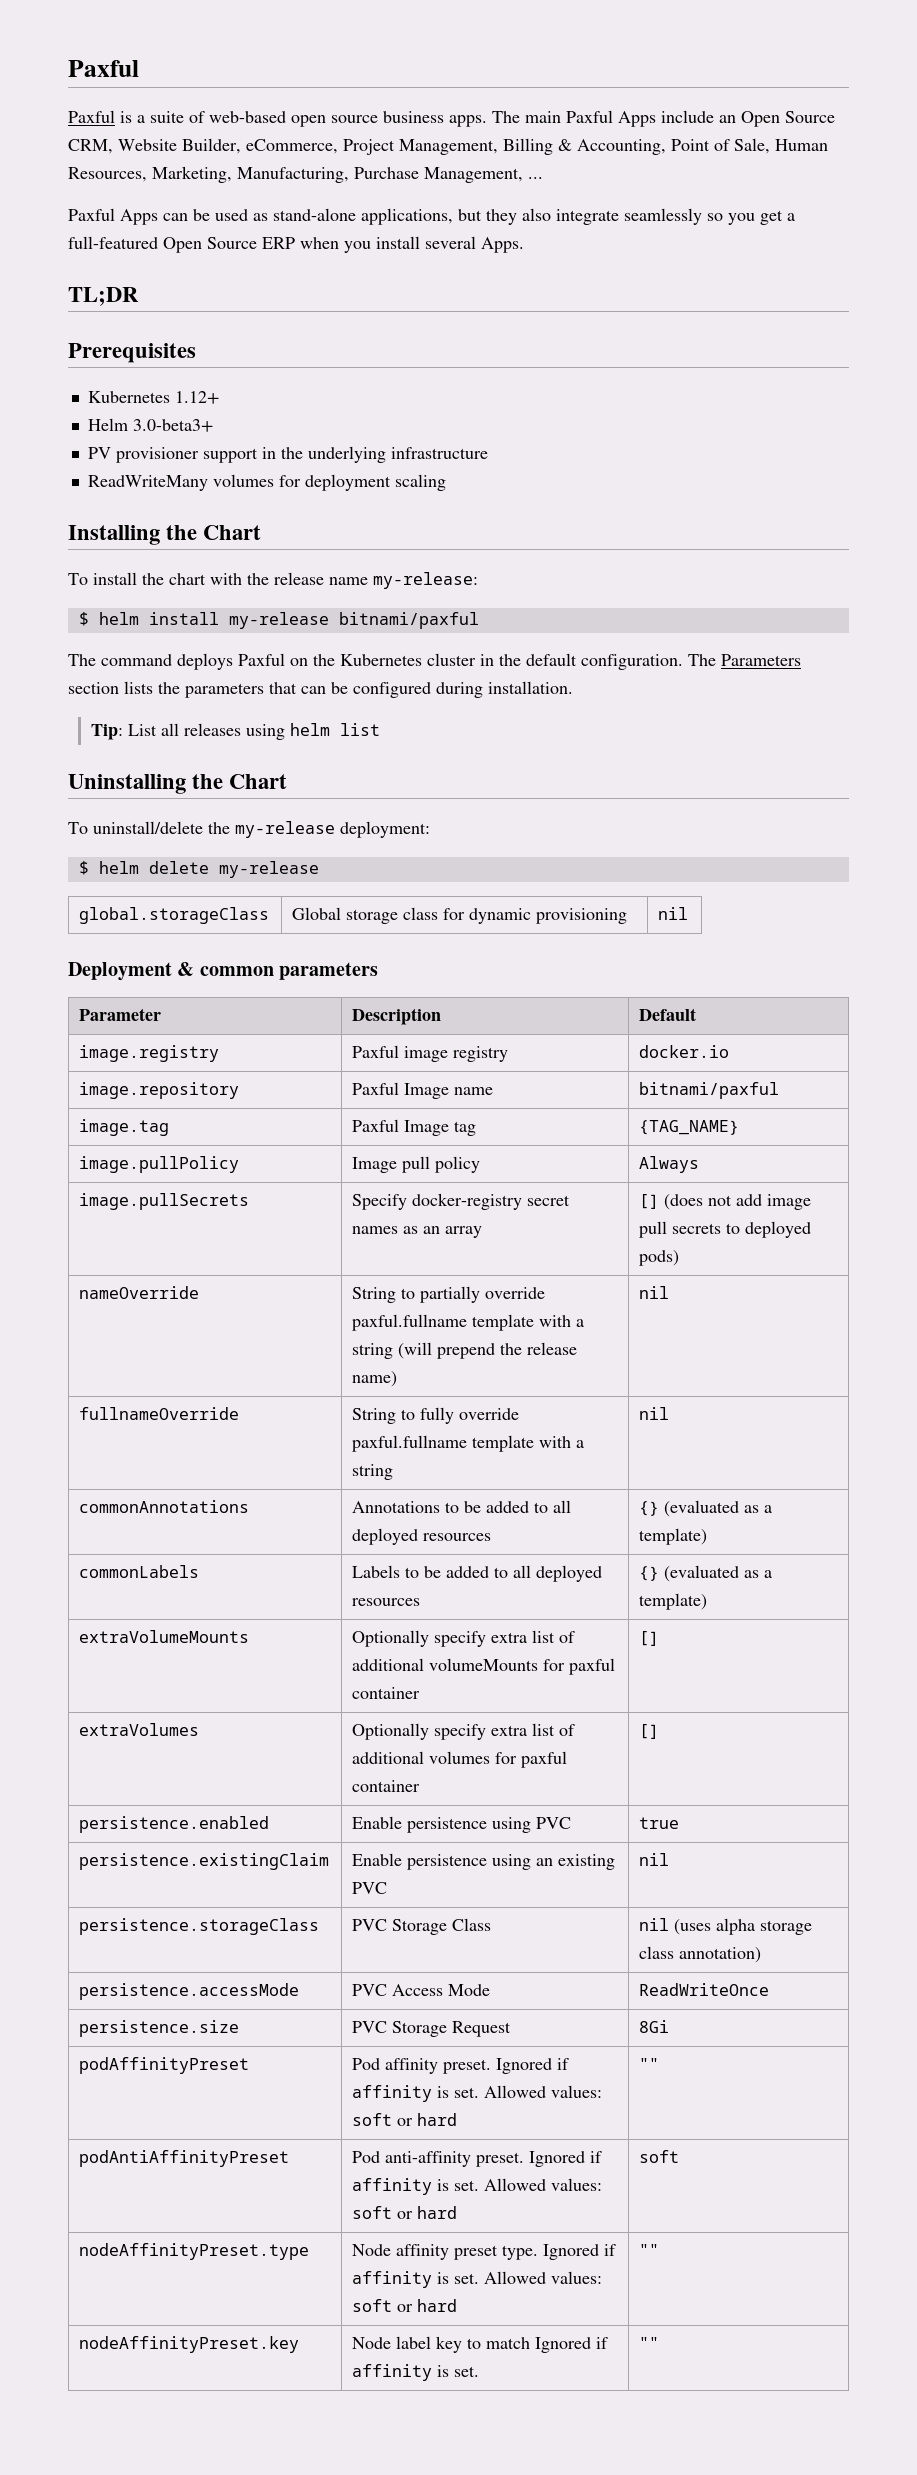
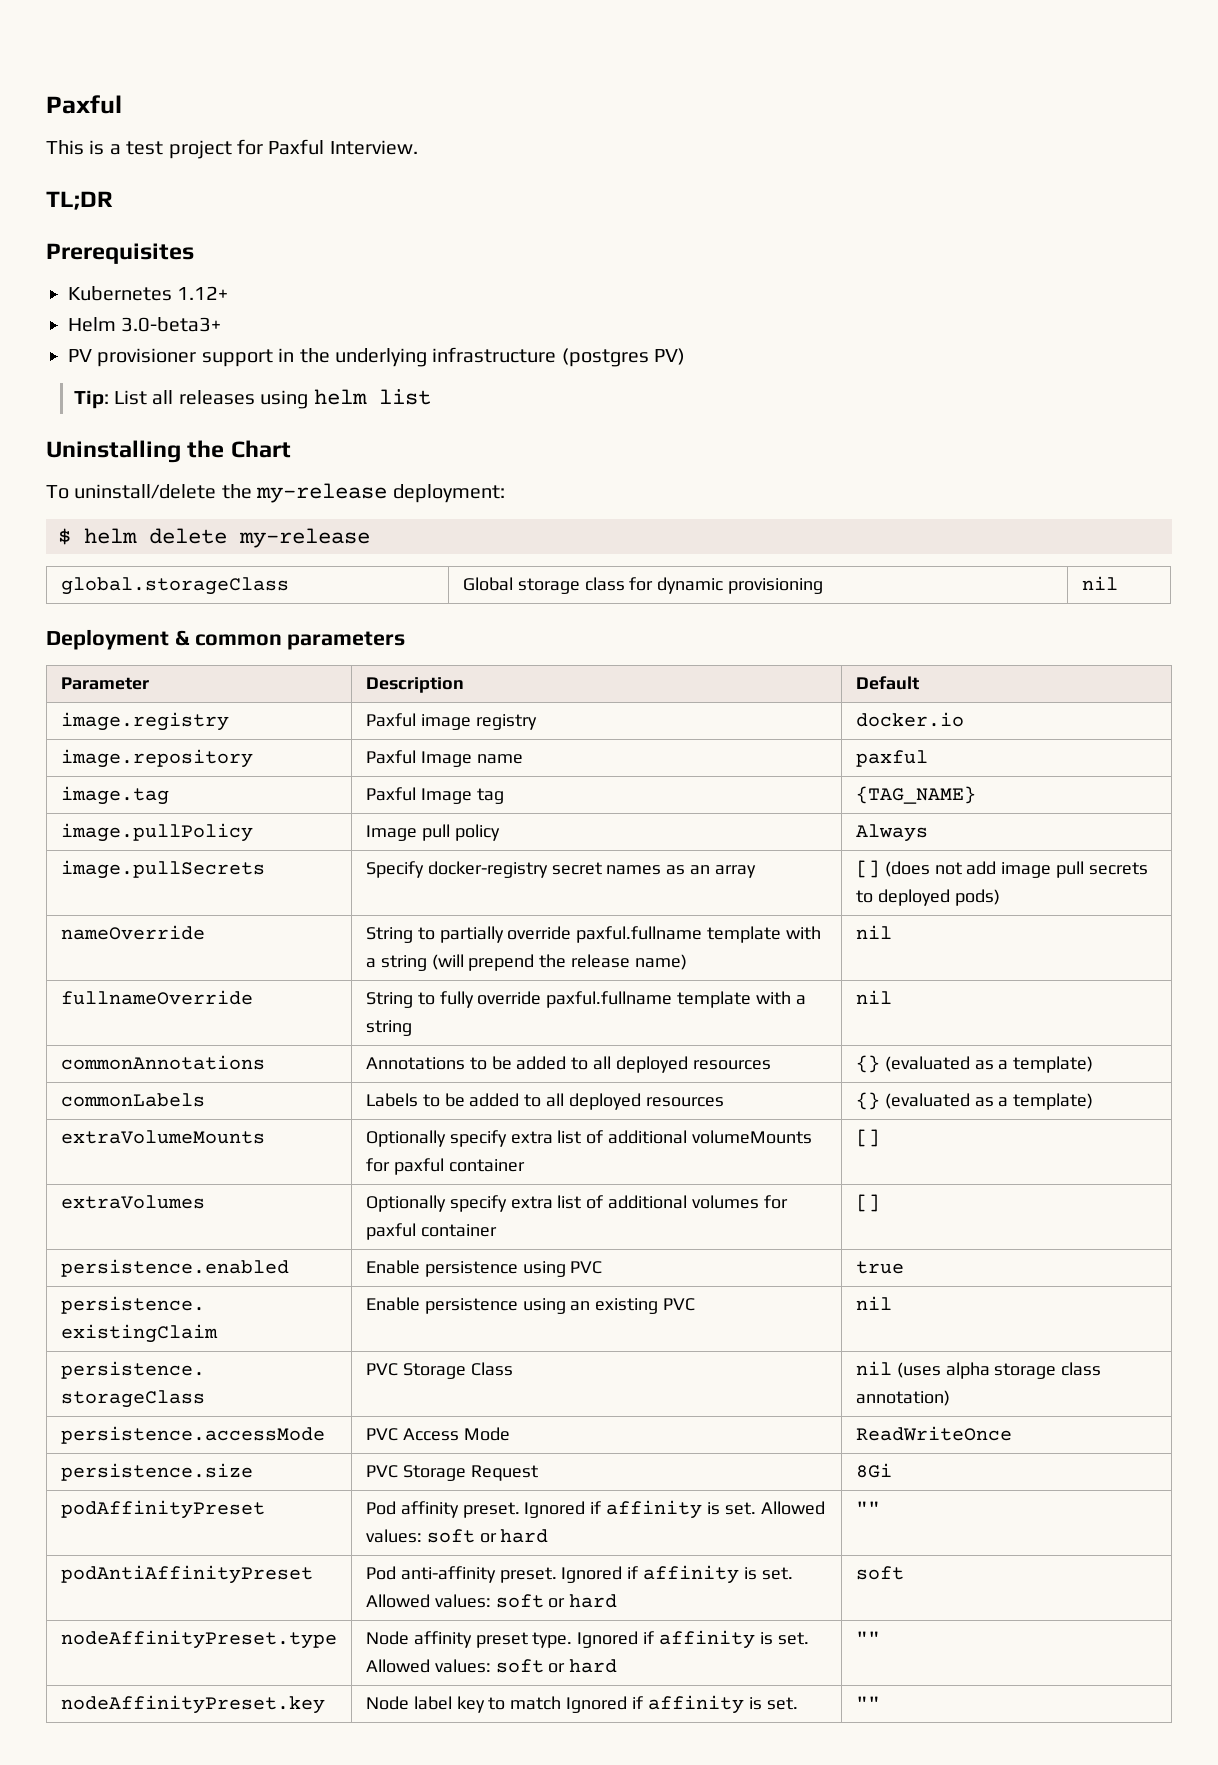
- Paxful is a suite of web-based open source business apps. The main Paxful Apps include an Open Source CRM, Website Builder, eCommerce, Project Management, Billing & Accounting, Point of Sale, Human Resources, Marketing, Manufacturing, Purchase Management, ...
- Paxful Apps can be used as stand-alone applications, but they also integrate seamlessly so you get a full-featured Open Source ERP when you install several Apps.
+ This is a test project for Paxful Interview.
- PV provisioner support in the underlying infrastructure
- ReadWriteMany volumes for deployment scaling
- Installing the Chart
- To install the chart with the release name my-release:
- $ helm install my-release bitnami/paxful
- The command deploys Paxful on the Kubernetes cluster in the default configuration. The Parameters section lists the parameters that can be configured during installation.
+ PV provisioner support in the underlying infrastructure (postgres PV)
- image.repository | Paxful Image name | bitnami/paxful
+ image.repository | Paxful Image name | paxful

